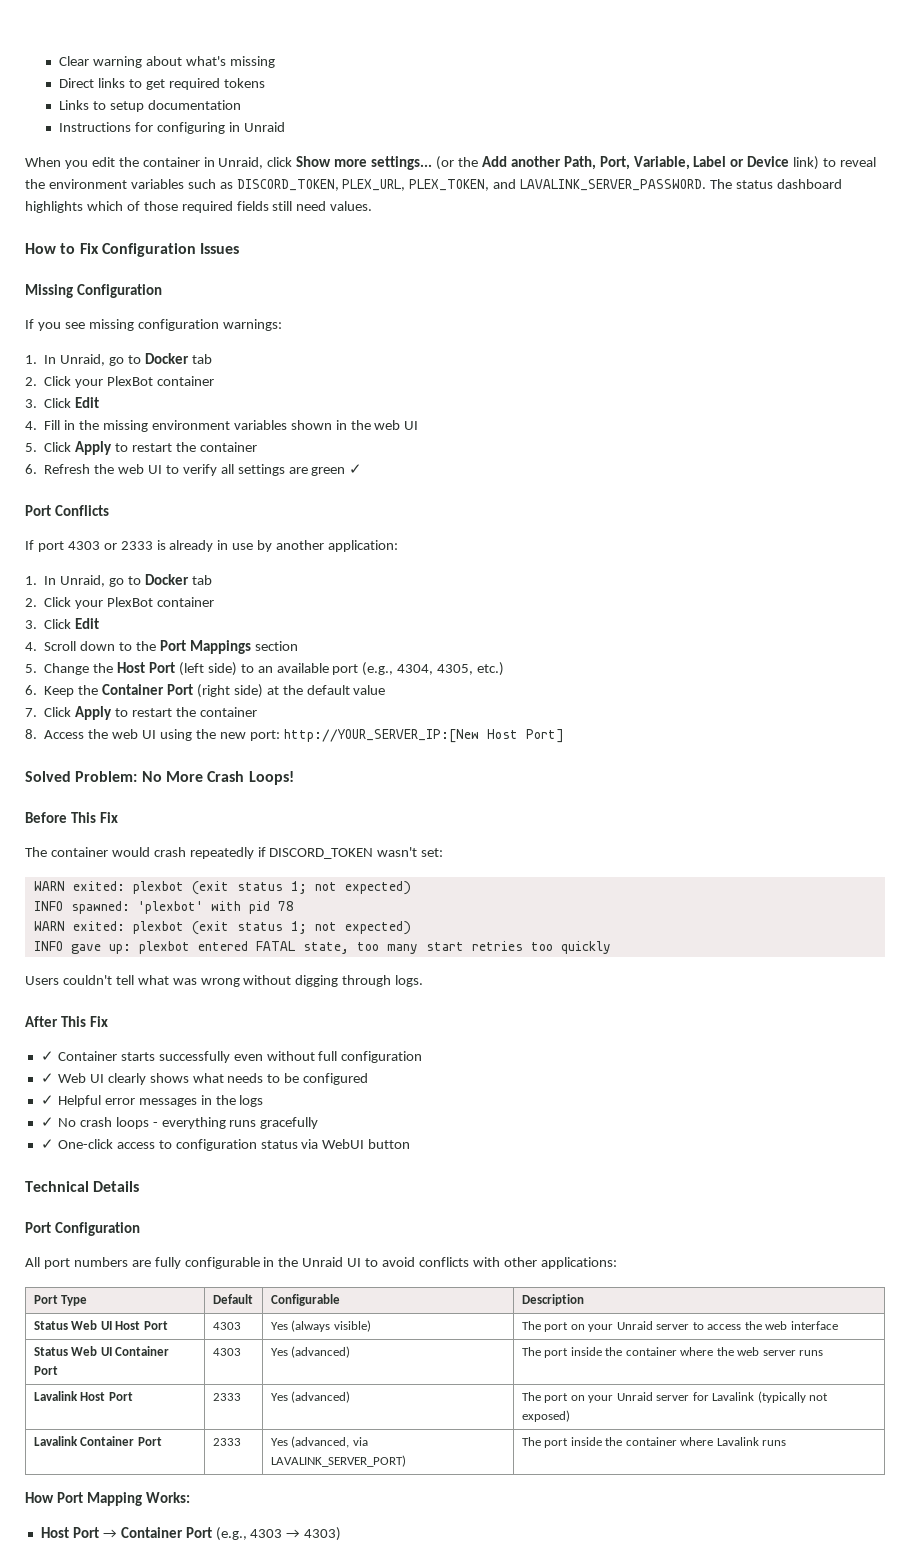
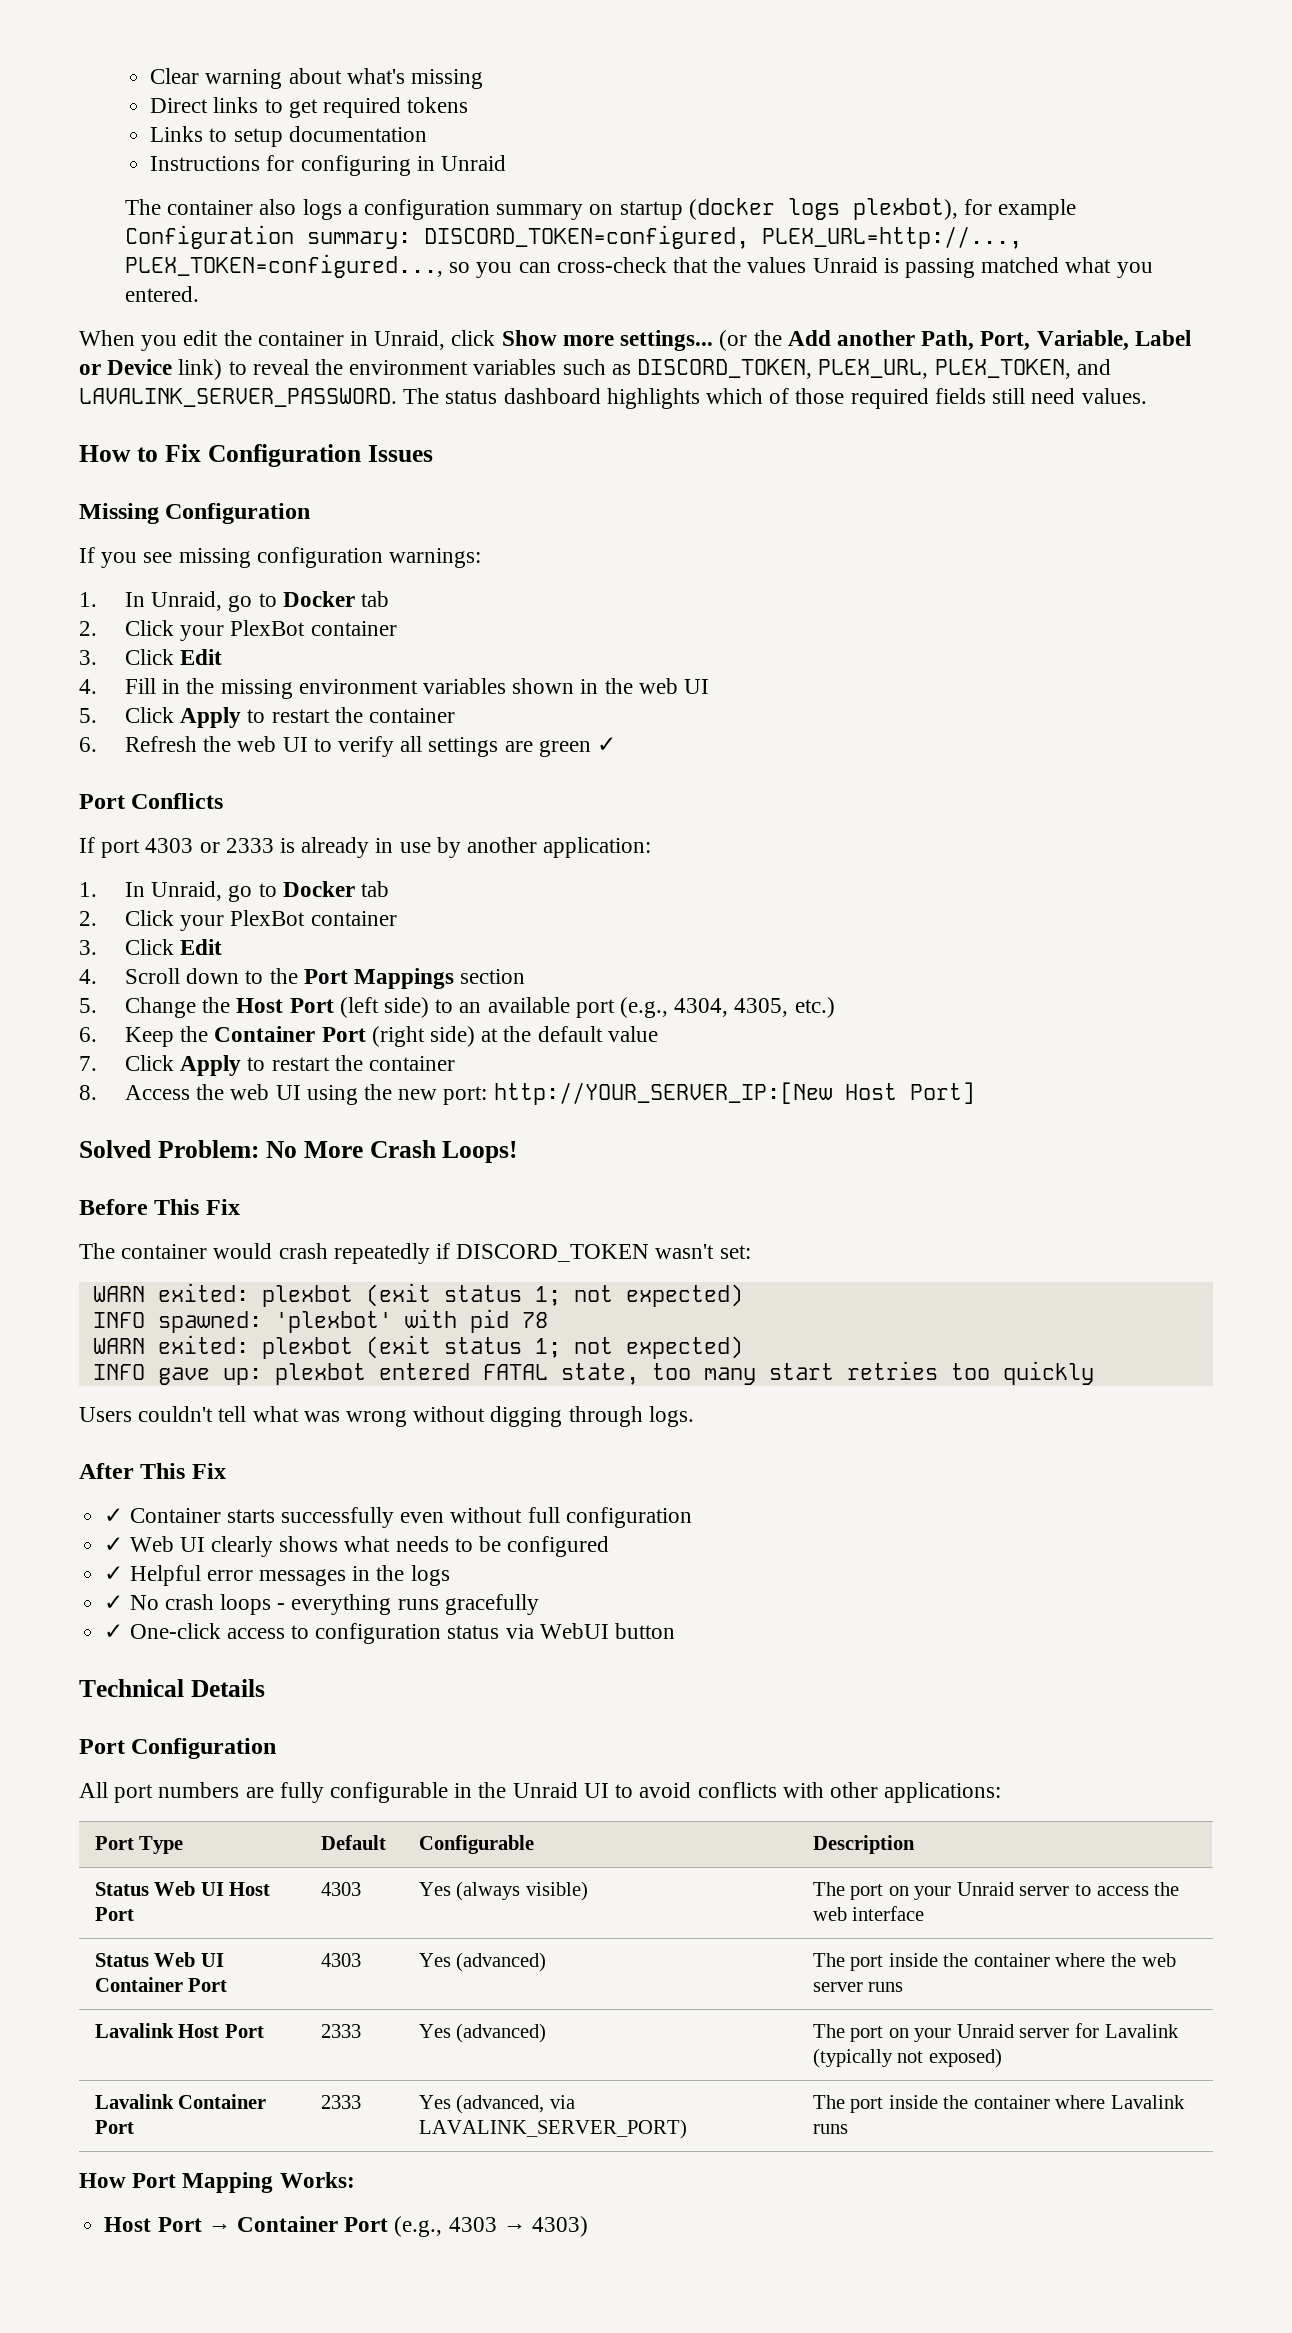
+ The container also logs a configuration summary on startup (docker logs plexbot), for example Configuration summary: DISCORD_TOKEN=configured, PLEX_URL=http://..., PLEX_TOKEN=configured..., so you can cross-check that the values Unraid is passing matched what you entered.

